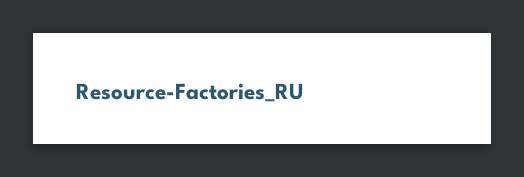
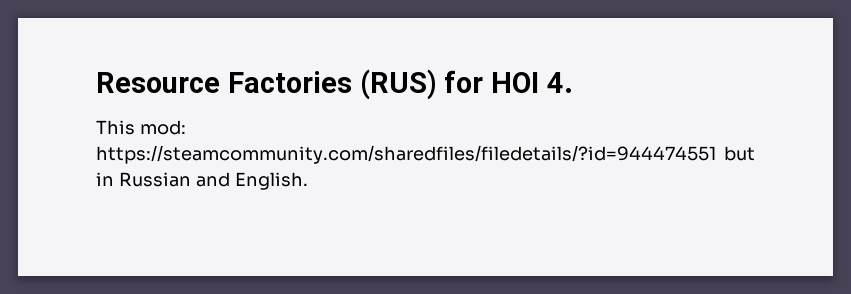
- Resource-Factories_RU
+ Resource Factories (RUS) for HOI 4.
+ This mod: https://steamcommunity.com/sharedfiles/filedetails/?id=944474551 but in Russian and English.

